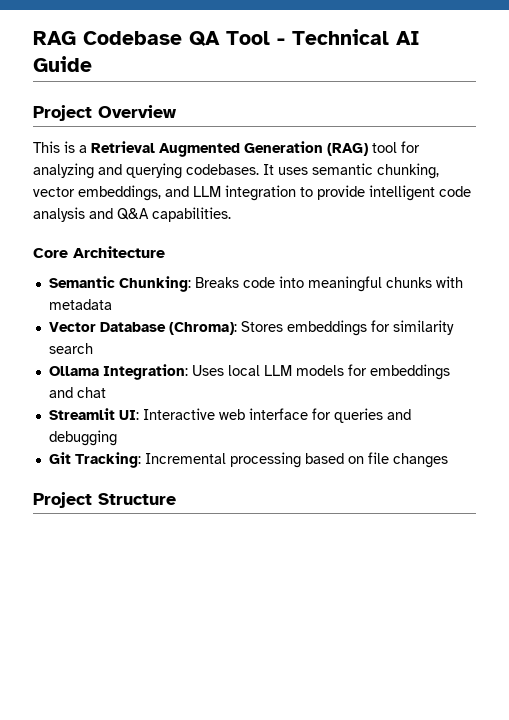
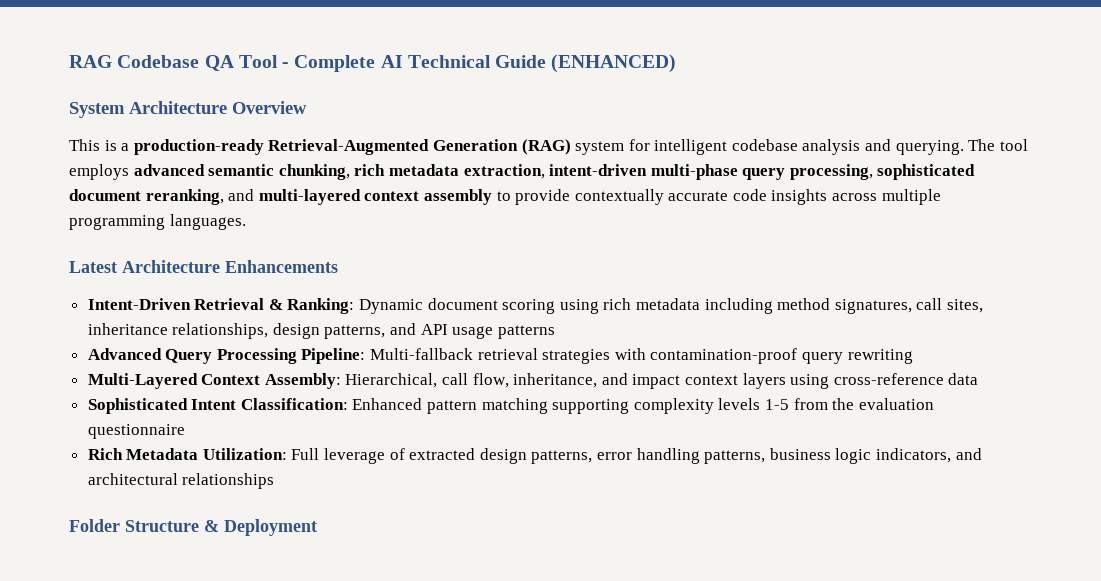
- RAG Codebase QA Tool - Technical AI Guide
- Project Overview
- This is a Retrieval Augmented Generation (RAG) tool for analyzing and querying codebases. It uses semantic chunking, vector embeddings, and LLM integration to provide intelligent code analysis and Q&A capabilities.
- Core Architecture
- Semantic Chunking: Breaks code into meaningful chunks with metadata
- Vector Database (Chroma): Stores embeddings for similarity search
- Ollama Integration: Uses local LLM models for embeddings and chat
- Streamlit UI: Interactive web interface for queries and debugging
- Git Tracking: Incremental processing based on file changes
- Project Structure
+ RAG Codebase QA Tool - Complete AI Technical Guide (ENHANCED)
+ System Architecture Overview
+ This is a production-ready Retrieval-Augmented Generation (RAG) system for intelligent codebase analysis and querying. The tool employs advanced semantic chunking, rich metadata extraction, intent-driven multi-phase query processing, sophisticated document reranking, and multi-layered context assembly to provide contextually accurate code insights across multiple programming languages.
+ Latest Architecture Enhancements
+ Intent-Driven Retrieval & Ranking: Dynamic document scoring using rich metadata including method signatures, call sites, inheritance relationships, design patterns, and API usage patterns
+ Advanced Query Processing Pipeline: Multi-fallback retrieval strategies with contamination-proof query rewriting
+ Multi-Layered Context Assembly: Hierarchical, call flow, inheritance, and impact context layers using cross-reference data
+ Sophisticated Intent Classification: Enhanced pattern matching supporting complexity levels 1-5 from the evaluation questionnaire
+ Rich Metadata Utilization: Full leverage of extracted design patterns, error handling patterns, business logic indicators, and architectural relationships
+ Folder Structure & Deployment

